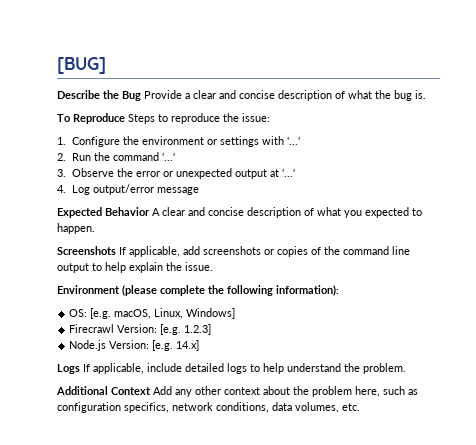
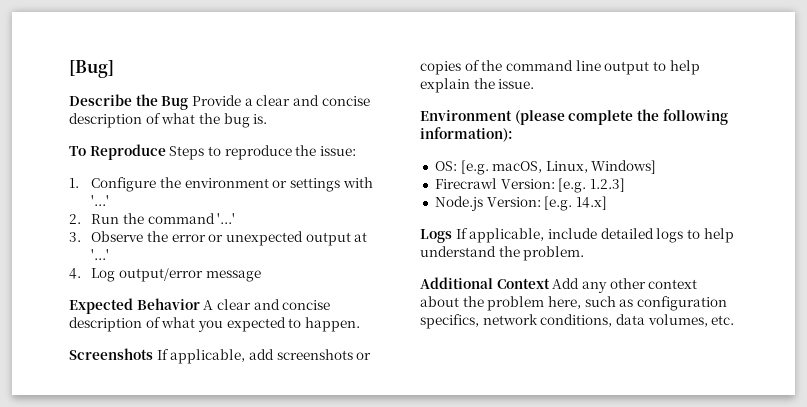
- [BUG]
+ [Bug]

